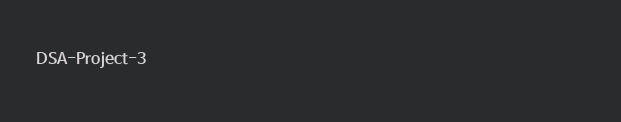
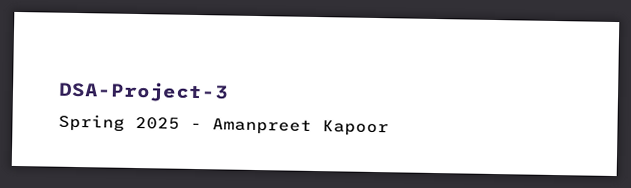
+ Spring 2025 - Amanpreet Kapoor

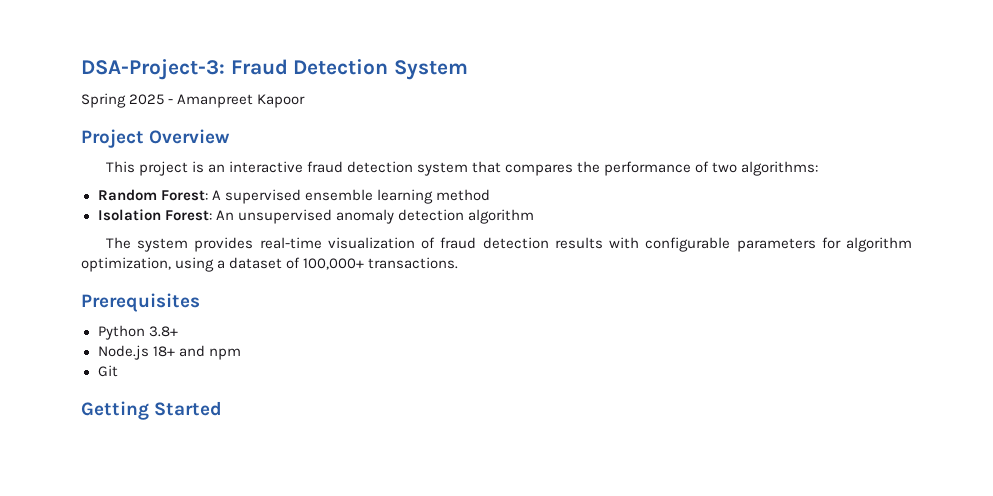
- DSA-Project-3
+ DSA-Project-3: Fraud Detection System
+ Project Overview
+ This project is an interactive fraud detection system that compares the performance of two algorithms:
+ Random Forest: A supervised ensemble learning method
+ Isolation Forest: An unsupervised anomaly detection algorithm
+ The system provides real-time visualization of fraud detection results with configurable parameters for algorithm optimization, using a dataset of 100,000+ transactions.
+ Prerequisites
+ Python 3.8+
+ Node.js 18+ and npm
+ Git
+ Getting Started

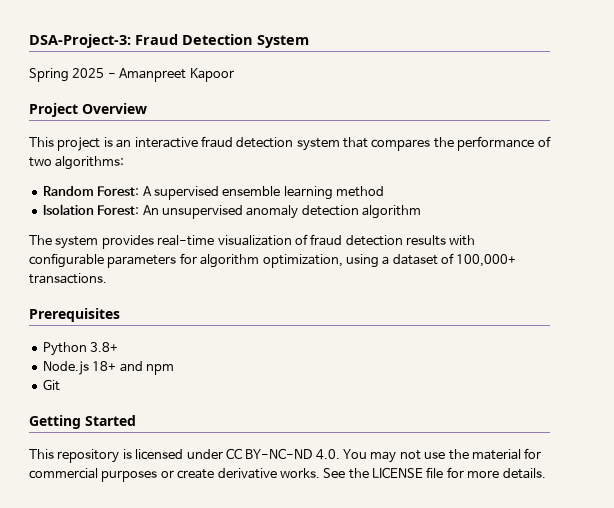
+ This repository is licensed under CC BY-NC-ND 4.0. You may not use the material for commercial purposes or create derivative works. See the LICENSE file for more details.

